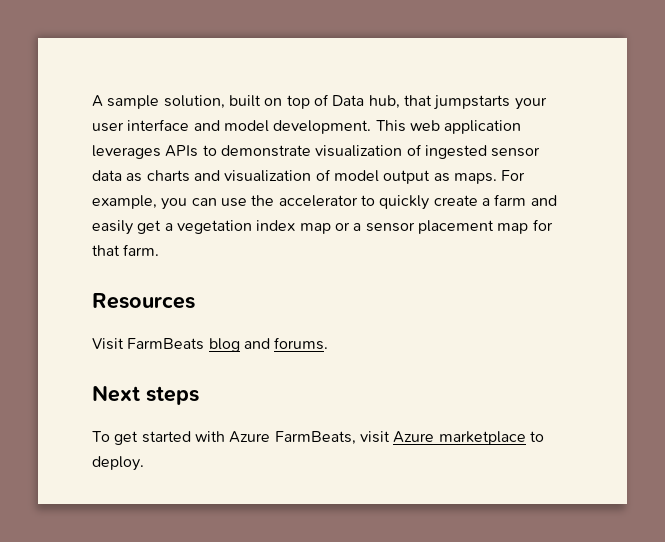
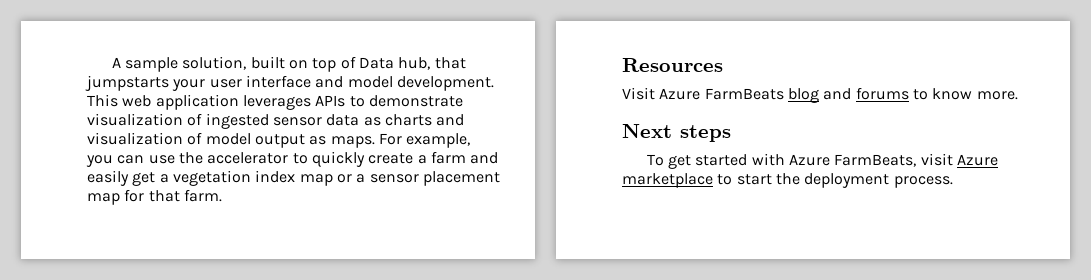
- Visit FarmBeats blog and forums.
+ Visit Azure FarmBeats blog and forums to know more.
- To get started with Azure FarmBeats, visit Azure marketplace to deploy.
+ To get started with Azure FarmBeats, visit Azure marketplace to start the deployment process.

